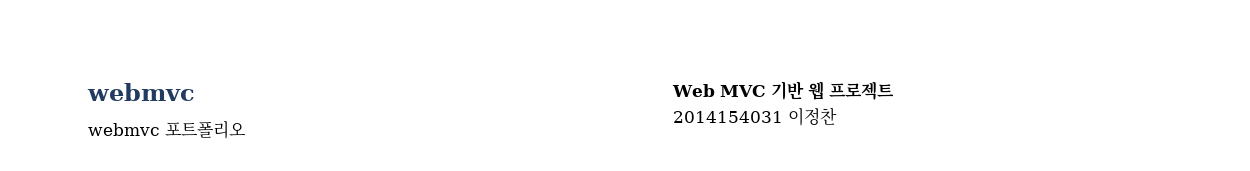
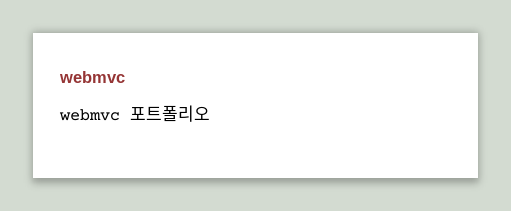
- Web MVC 기반 웹 프로젝트
- 2014154031 이정찬

